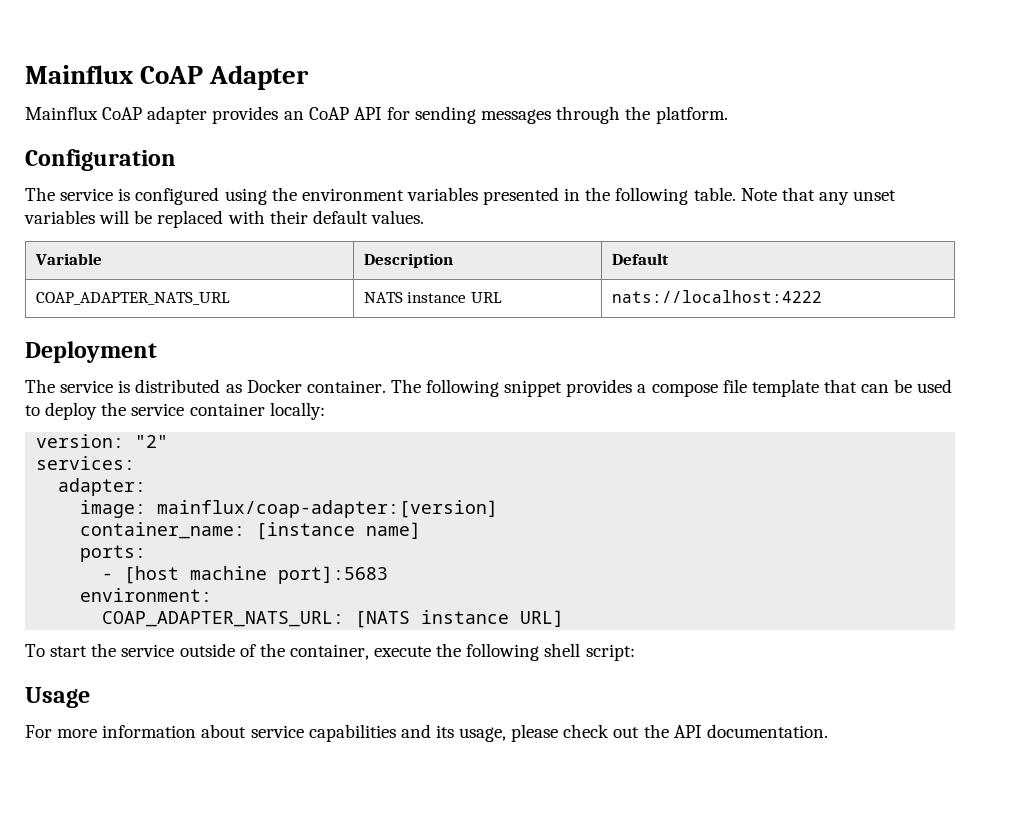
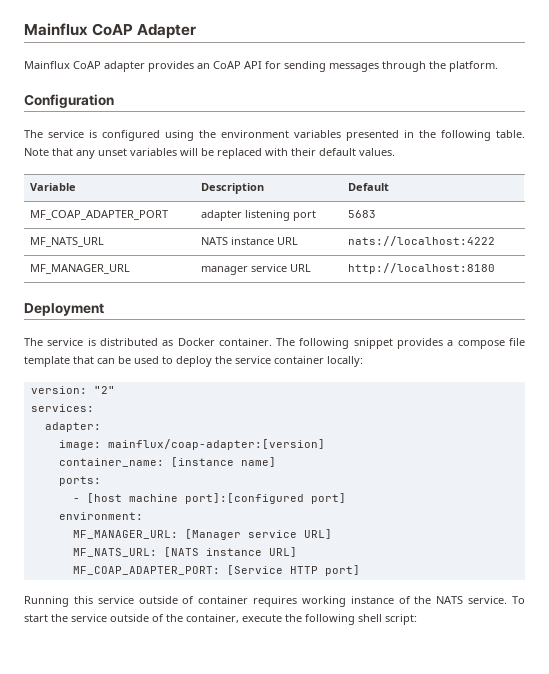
- COAP_ADAPTER_NATS_URL | NATS instance URL | nats://localhost:4222
+ MF_COAP_ADAPTER_PORT | adapter listening port | 5683
+ MF_NATS_URL | NATS instance URL | nats://localhost:4222
+ MF_MANAGER_URL | manager service URL | http://localhost:8180
- - [host machine port]:5683
+ - [host machine port]:[configured port]
- COAP_ADAPTER_NATS_URL: [NATS instance URL]
- To start the service outside of the container, execute the following shell script:
+ MF_MANAGER_URL: [Manager service URL]
+ MF_NATS_URL: [NATS instance URL]
+ MF_COAP_ADAPTER_PORT: [Service HTTP port]
+ Running this service outside of container requires working instance of the NATS service. To start the service outside of the container, execute the following shell script:
- Usage
- For more information about service capabilities and its usage, please check out the API documentation.

